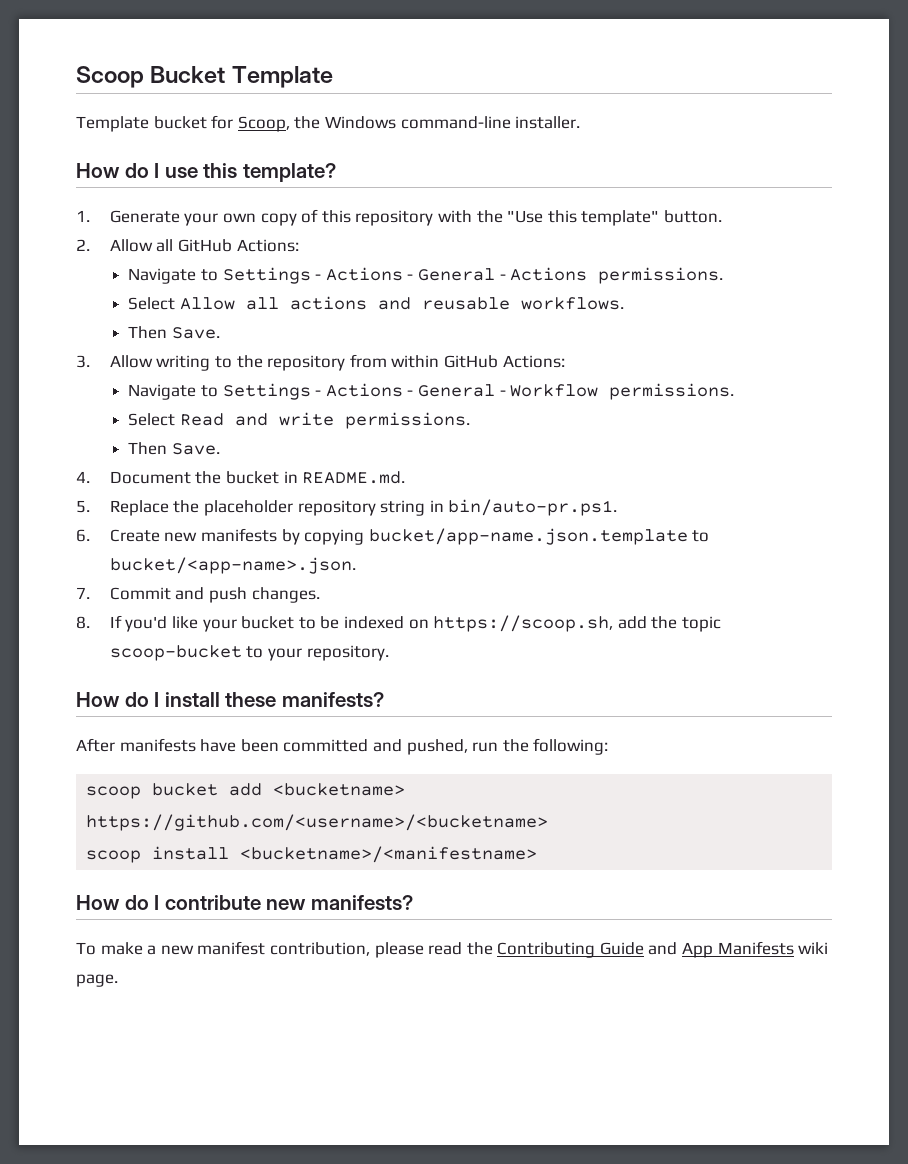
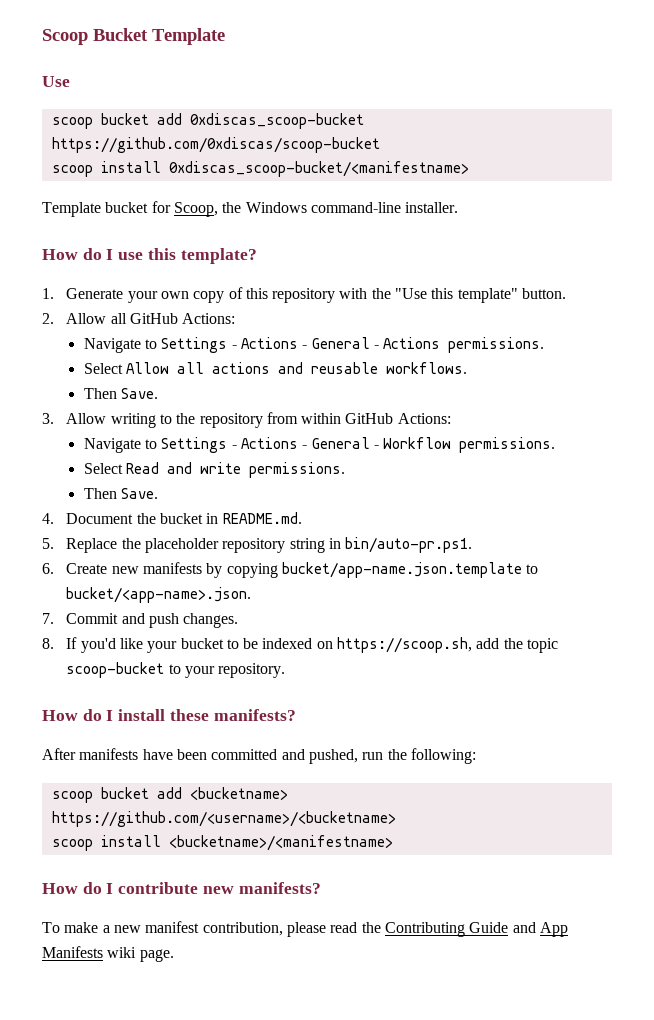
+ Use
+ scoop bucket add 0xdiscas_scoop-bucket https://github.com/0xdiscas/scoop-bucket
+ scoop install 0xdiscas_scoop-bucket/<manifestname>

